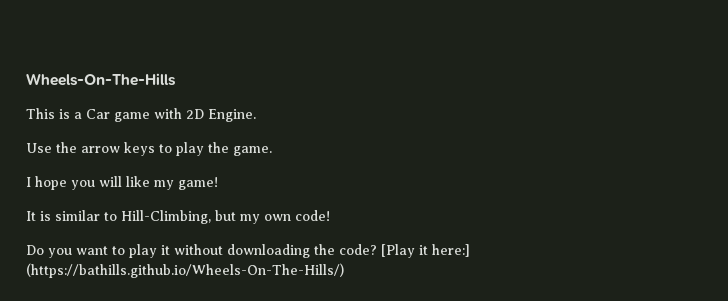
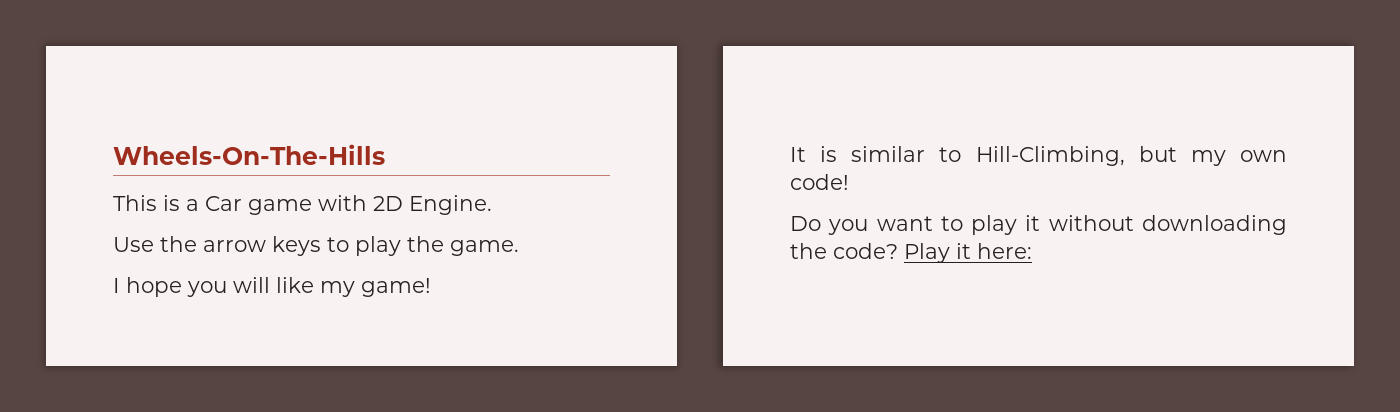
- [Play it here:] (https://bathills.github.io/Wheels-On-The-Hills/)
+ Play it here:

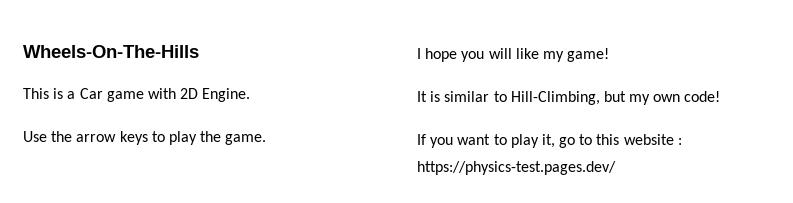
- Do you want to play it without downloading the code? Play it here:
+ If you want to play it, go to this website : https://physics-test.pages.dev/

